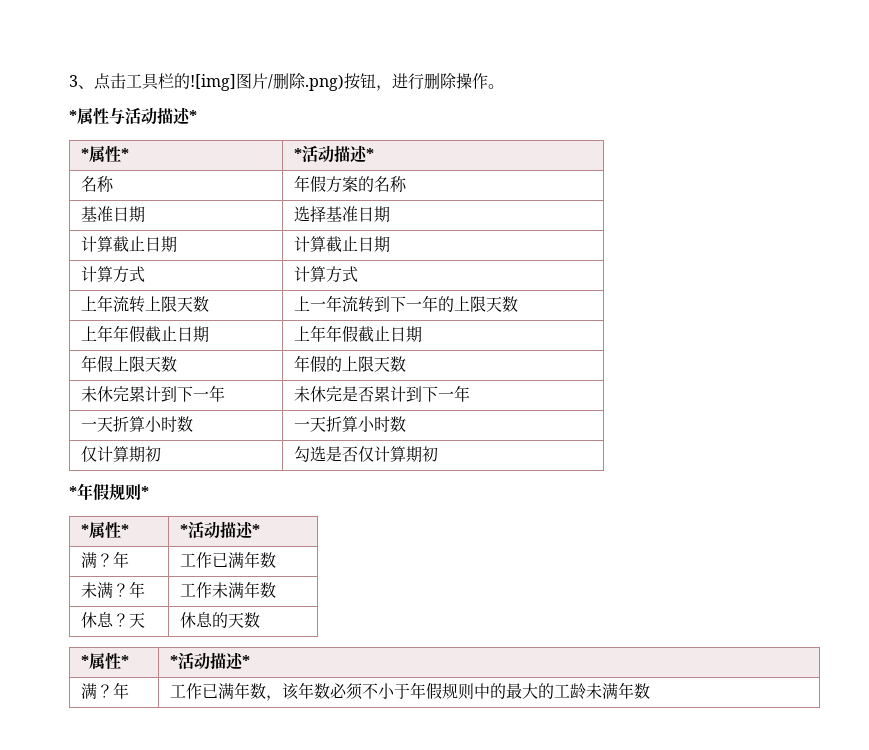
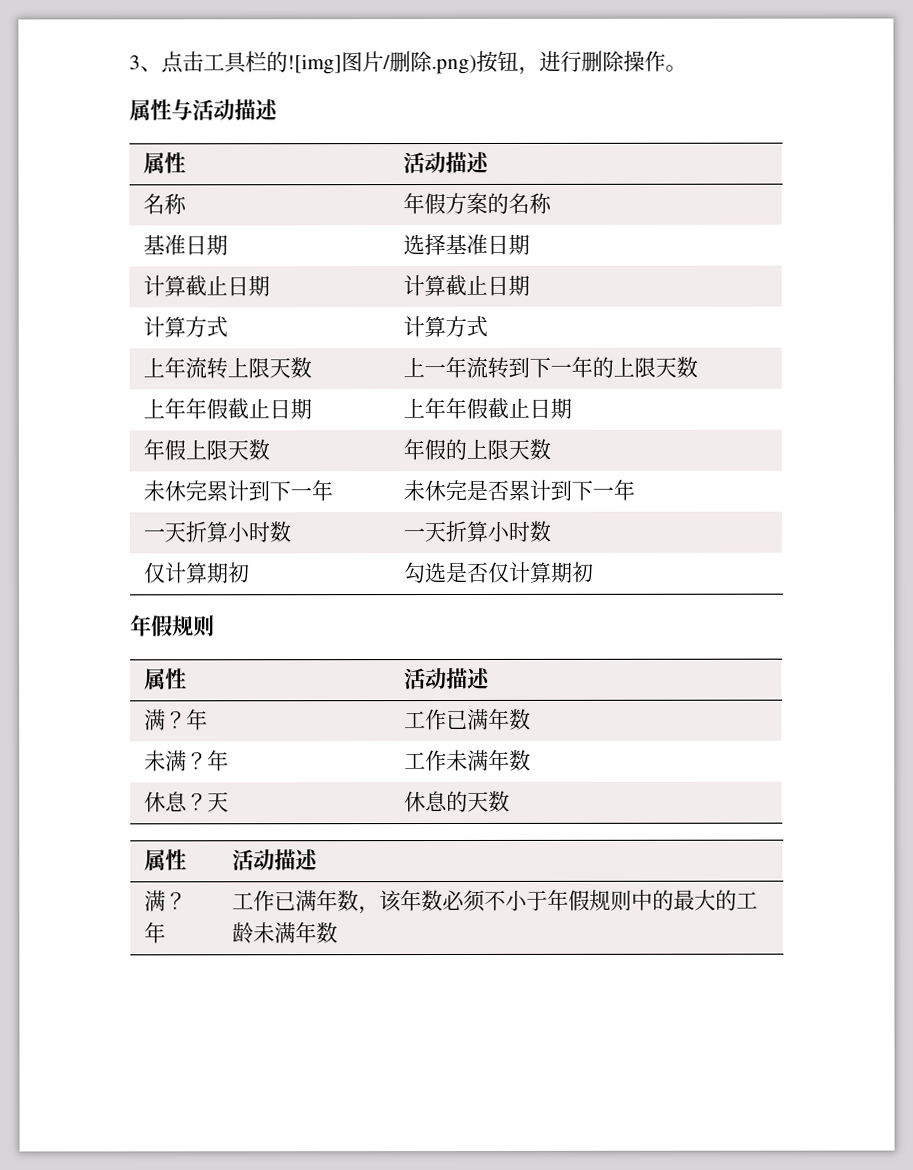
- *属性与活动描述*
- *属性* | *活动描述*
+ 属性与活动描述
+ 属性 | 活动描述
  仅计算期初 | 勾选是否仅计算期初
- *年假规则*
- *属性* | *活动描述*
+ 年假规则
+ 属性 | 活动描述
  休息？天 | 休息的天数
- *属性* | *活动描述*
+ 属性 | 活动描述

